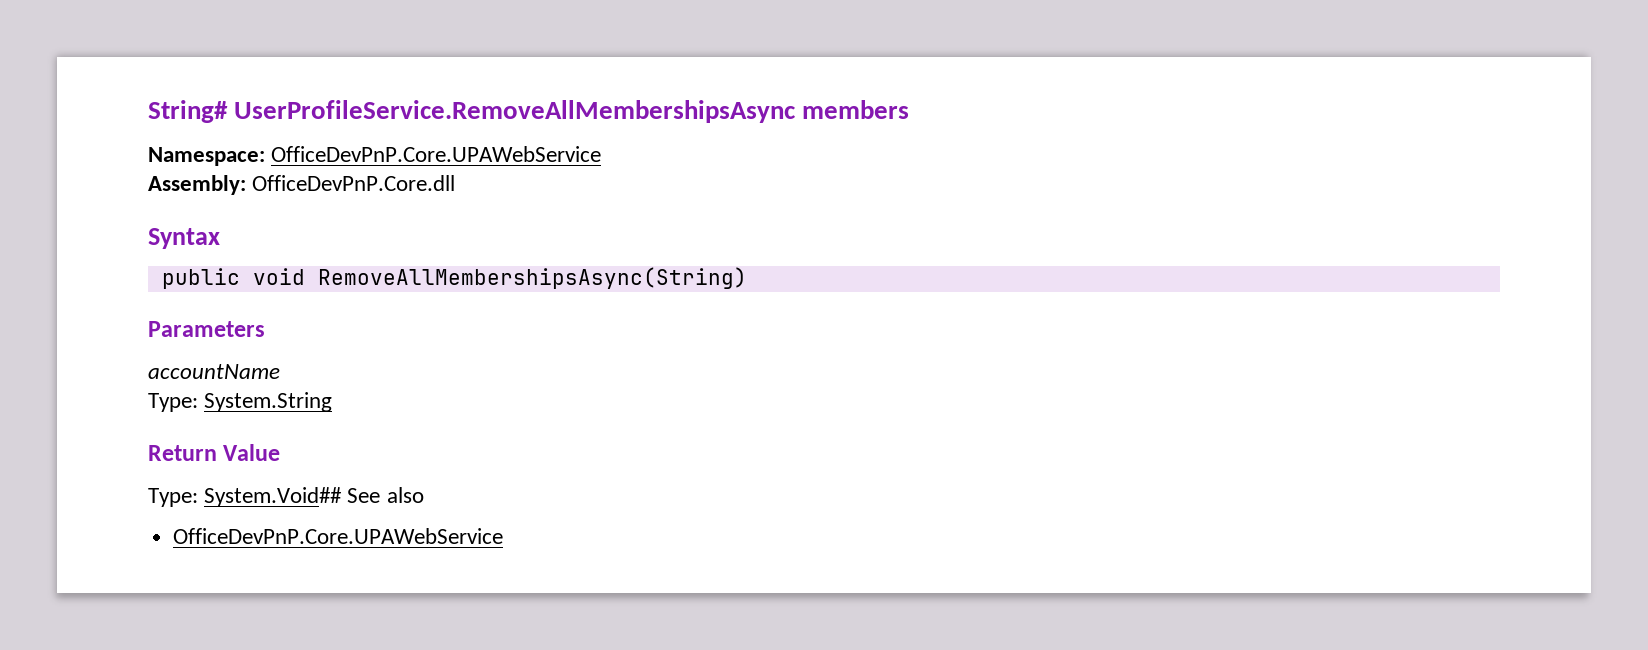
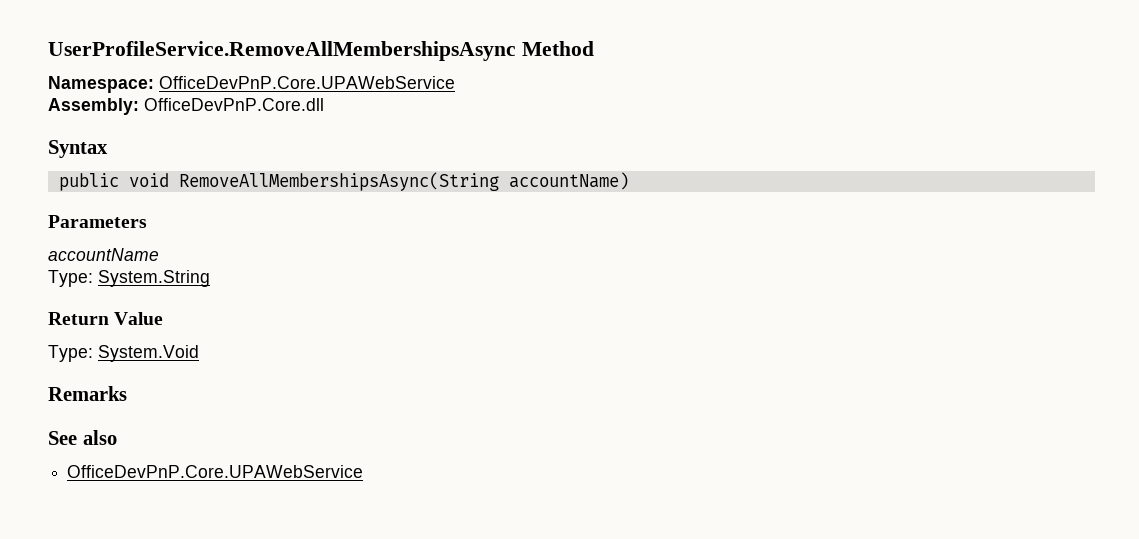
- String# UserProfileService.RemoveAllMembershipsAsync members
+ UserProfileService.RemoveAllMembershipsAsync Method
- public void RemoveAllMembershipsAsync(String)
+ public void RemoveAllMembershipsAsync(String accountName)
- Type: System.Void## See also
+ Type: System.Void
+ Remarks
+ See also

